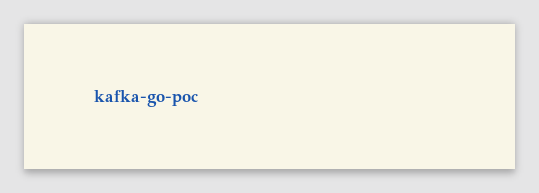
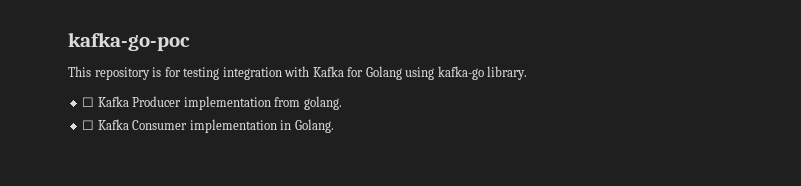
+ This repository is for testing integration with Kafka for Golang using kafka-go library.
+ ☐ Kafka Producer implementation from golang.
+ ☐ Kafka Consumer implementation in Golang.

